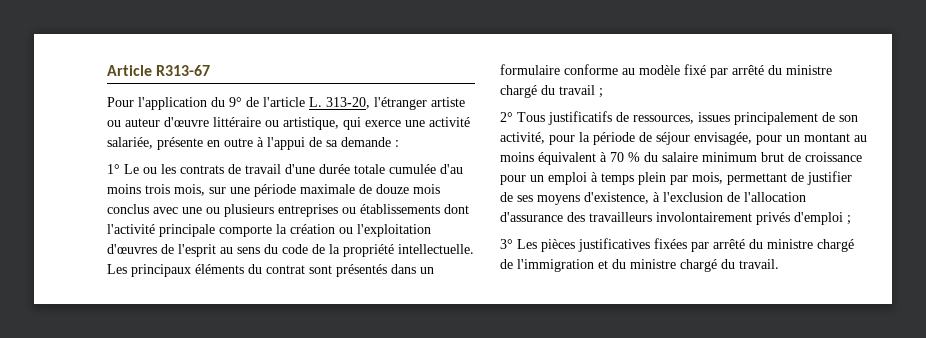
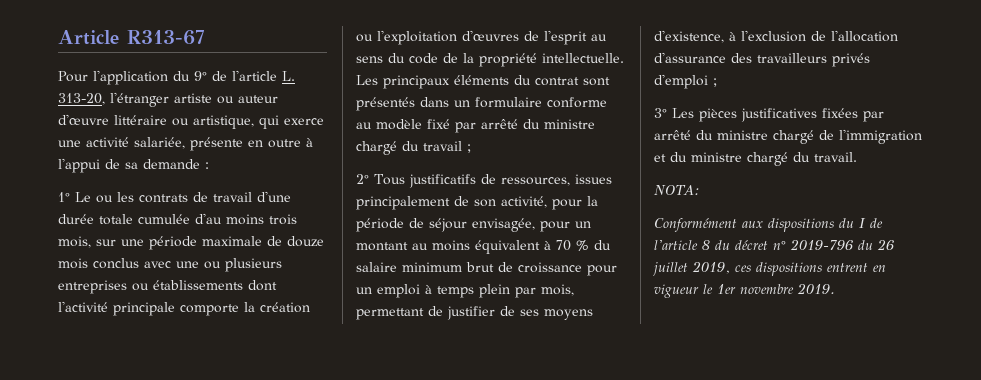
- 2° Tous justificatifs de ressources, issues principalement de son activité, pour la période de séjour envisagée, pour un montant au moins équivalent à 70 % du salaire minimum brut de croissance pour un emploi à temps plein par mois, permettant de justifier de ses moyens d'existence, à l'exclusion de l'allocation d'assurance des travailleurs involontairement privés d'emploi ;
+ 2° Tous justificatifs de ressources, issues principalement de son activité, pour la période de séjour envisagée, pour un montant au moins équivalent à 70 % du salaire minimum brut de croissance pour un emploi à temps plein par mois, permettant de justifier de ses moyens d'existence, à l'exclusion de l'allocation d'assurance des travailleurs privés d'emploi ;
+ NOTA:
+ Conformément aux dispositions du I de l'article 8 du décret n° 2019-796 du 26 juillet 2019, ces dispositions entrent en vigueur le 1er novembre 2019.

